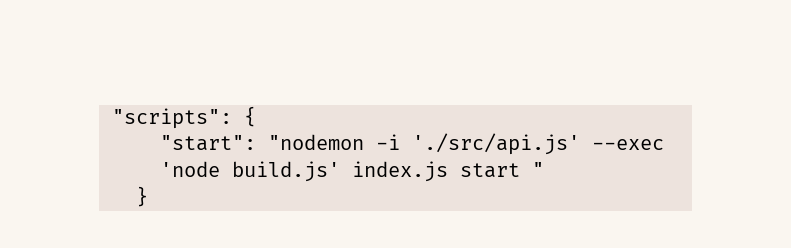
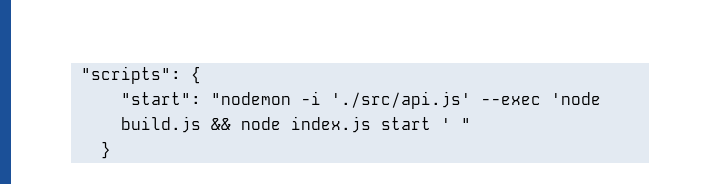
- "start": "nodemon -i './src/api.js' --exec 'node build.js' index.js start "
+ "start": "nodemon -i './src/api.js' --exec 'node build.js && node index.js start ' "

